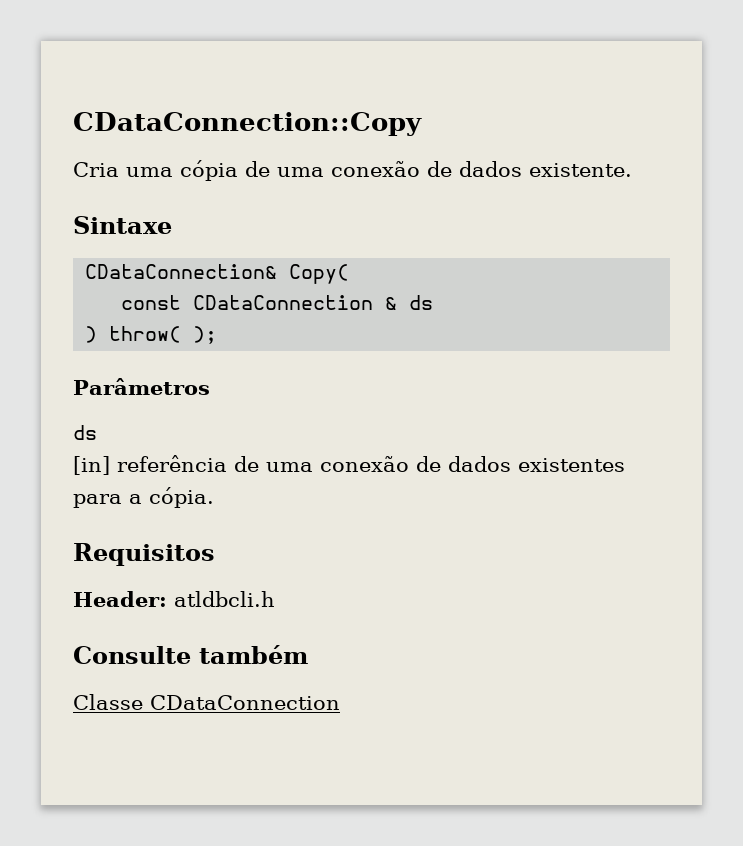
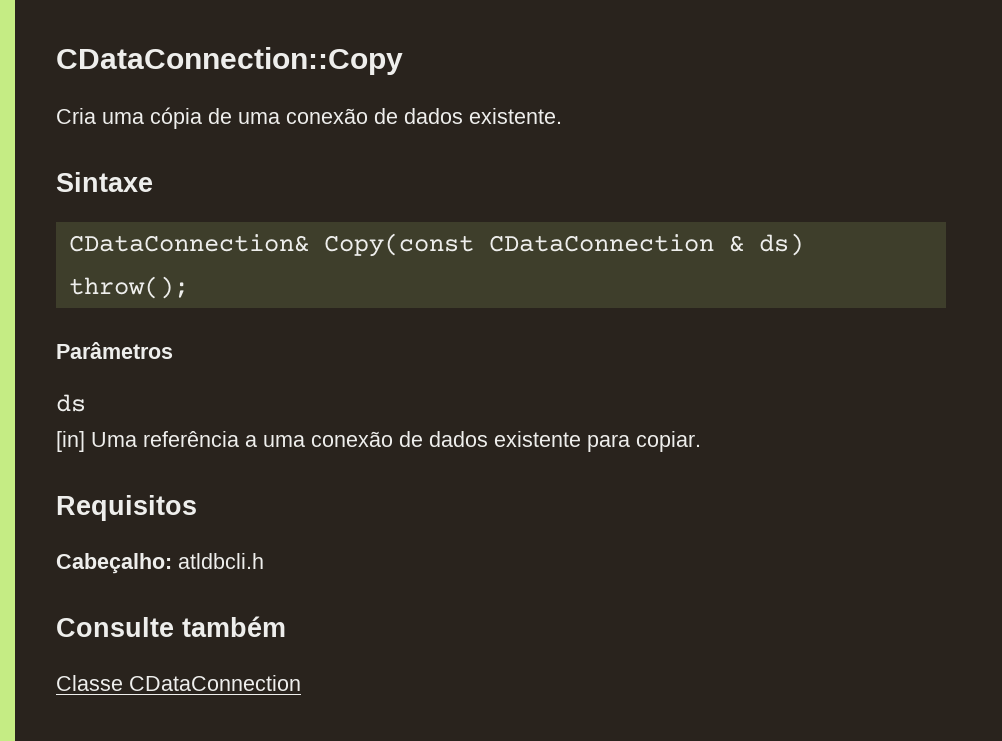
- CDataConnection& Copy(
- const CDataConnection & ds
- ) throw( );
+ CDataConnection& Copy(const CDataConnection & ds) throw();
- [in] referência de uma conexão de dados existentes para a cópia.
+ [in] Uma referência a uma conexão de dados existente para copiar.
- Header: atldbcli.h
+ Cabeçalho: atldbcli.h

